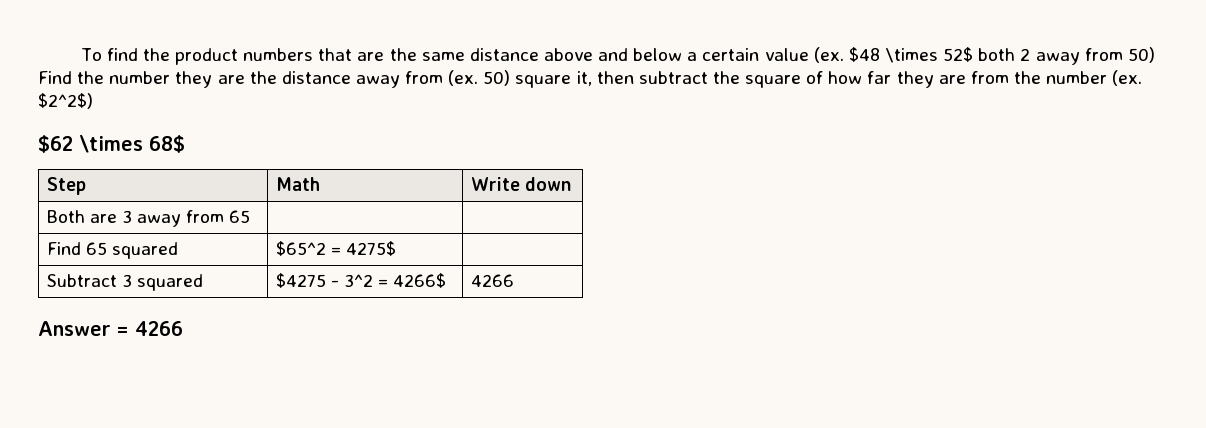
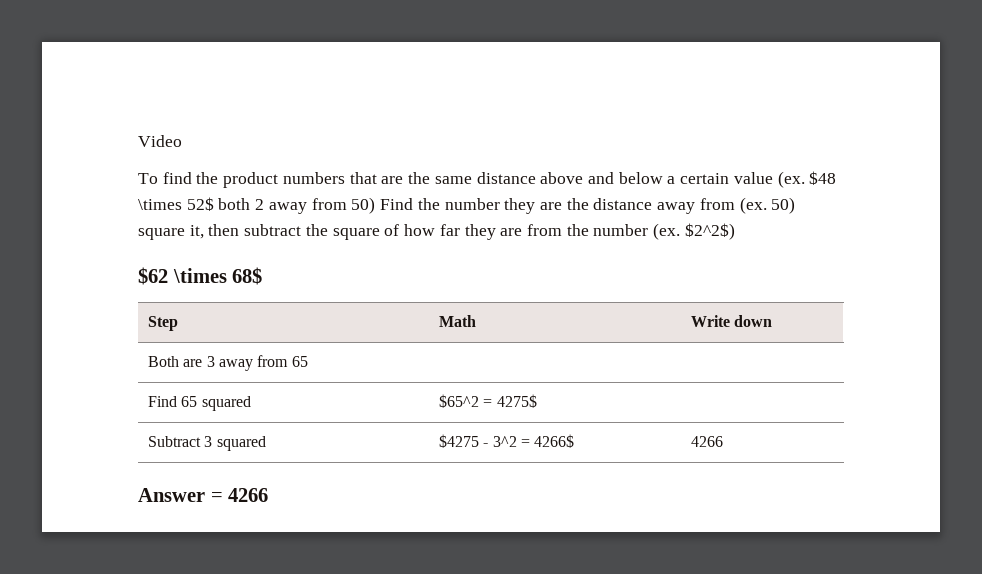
+ Video

